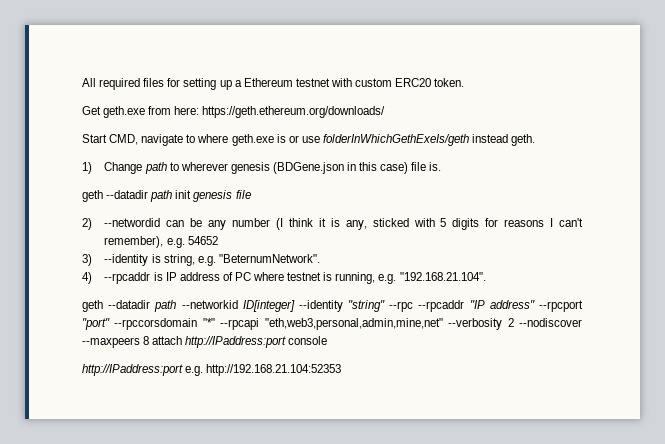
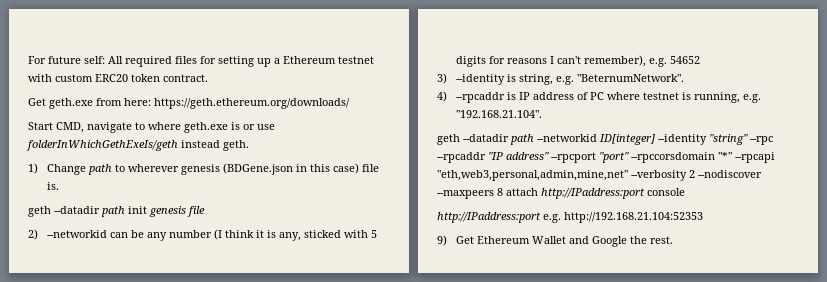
- All required files for setting up a Ethereum testnet with custom ERC20 token.
+ For future self: All required files for setting up a Ethereum testnet with custom ERC20 token contract.
- 2) --networdid can be any number (I think it is any, sticked with 5 digits for reasons I can't remember), e.g. 54652
+ 2) --networkid can be any number (I think it is any, sticked with 5 digits for reasons I can't remember), e.g. 54652
+ 9) Get Ethereum Wallet and Google the rest.

